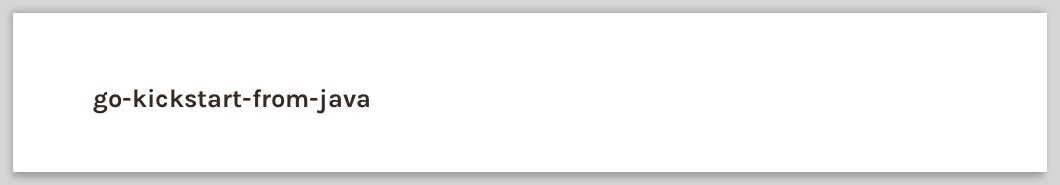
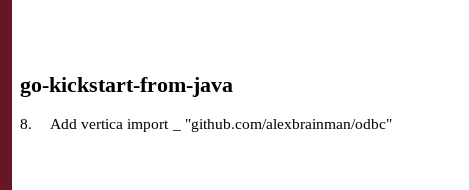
+ 8. Add vertica import _ "github.com/alexbrainman/odbc"

